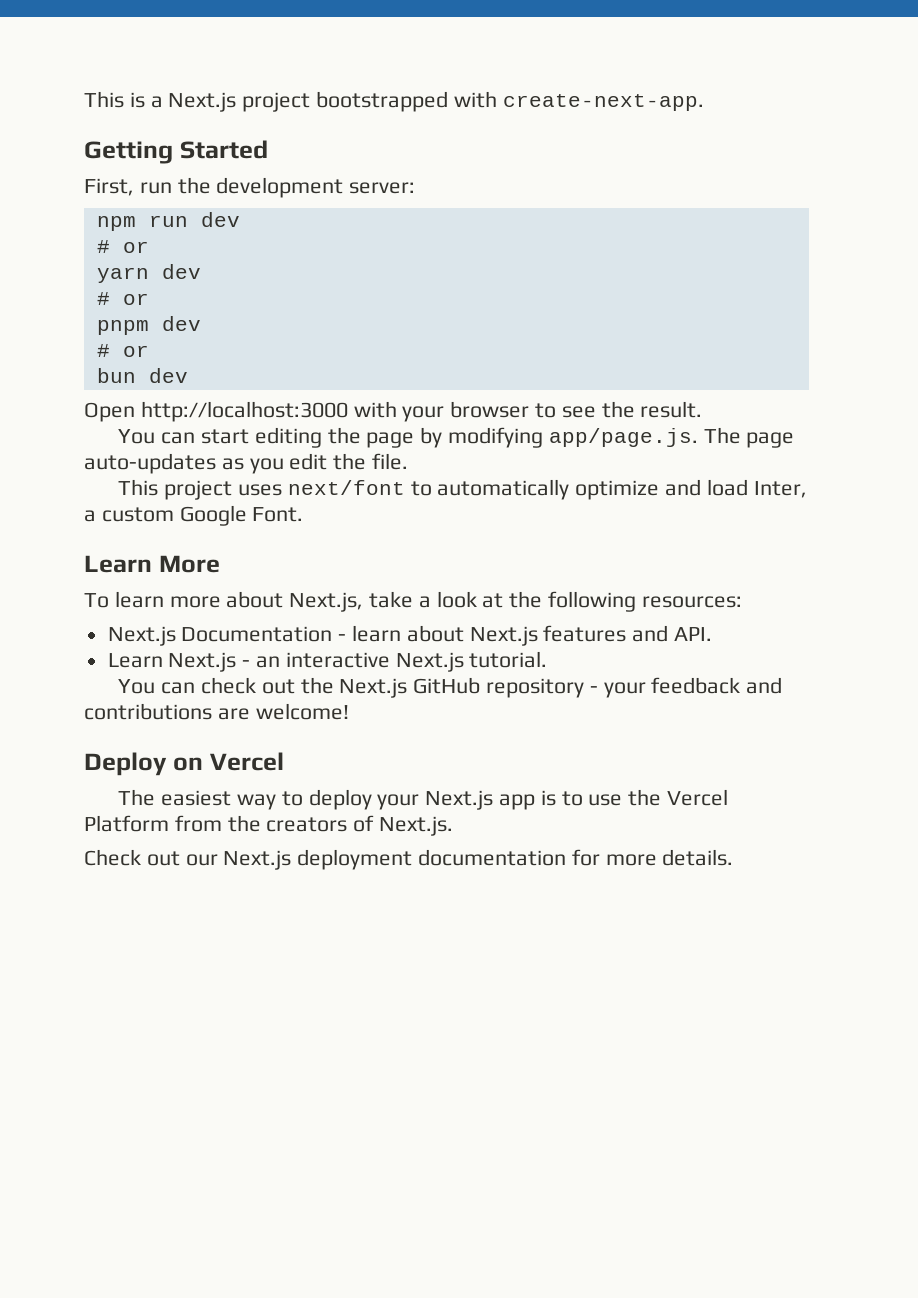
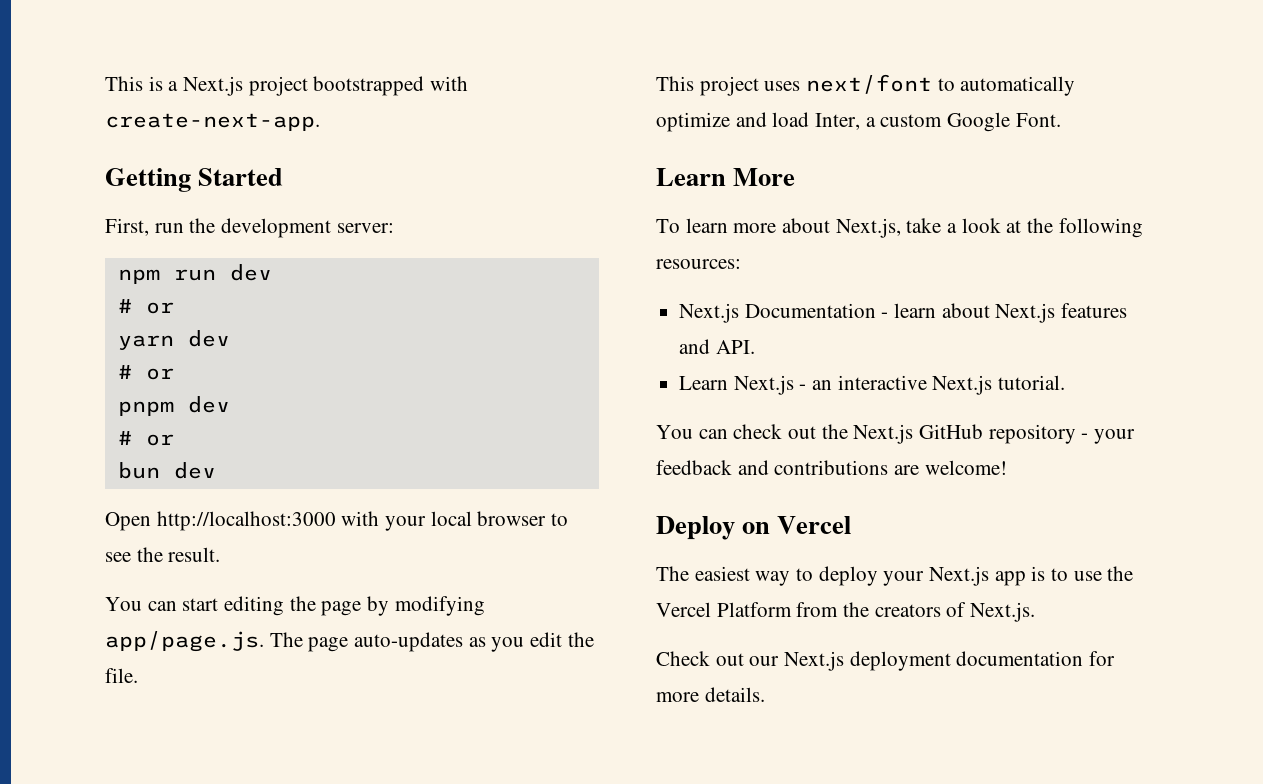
- Open http://localhost:3000 with your browser to see the result.
+ Open http://localhost:3000 with your local browser to see the result.

